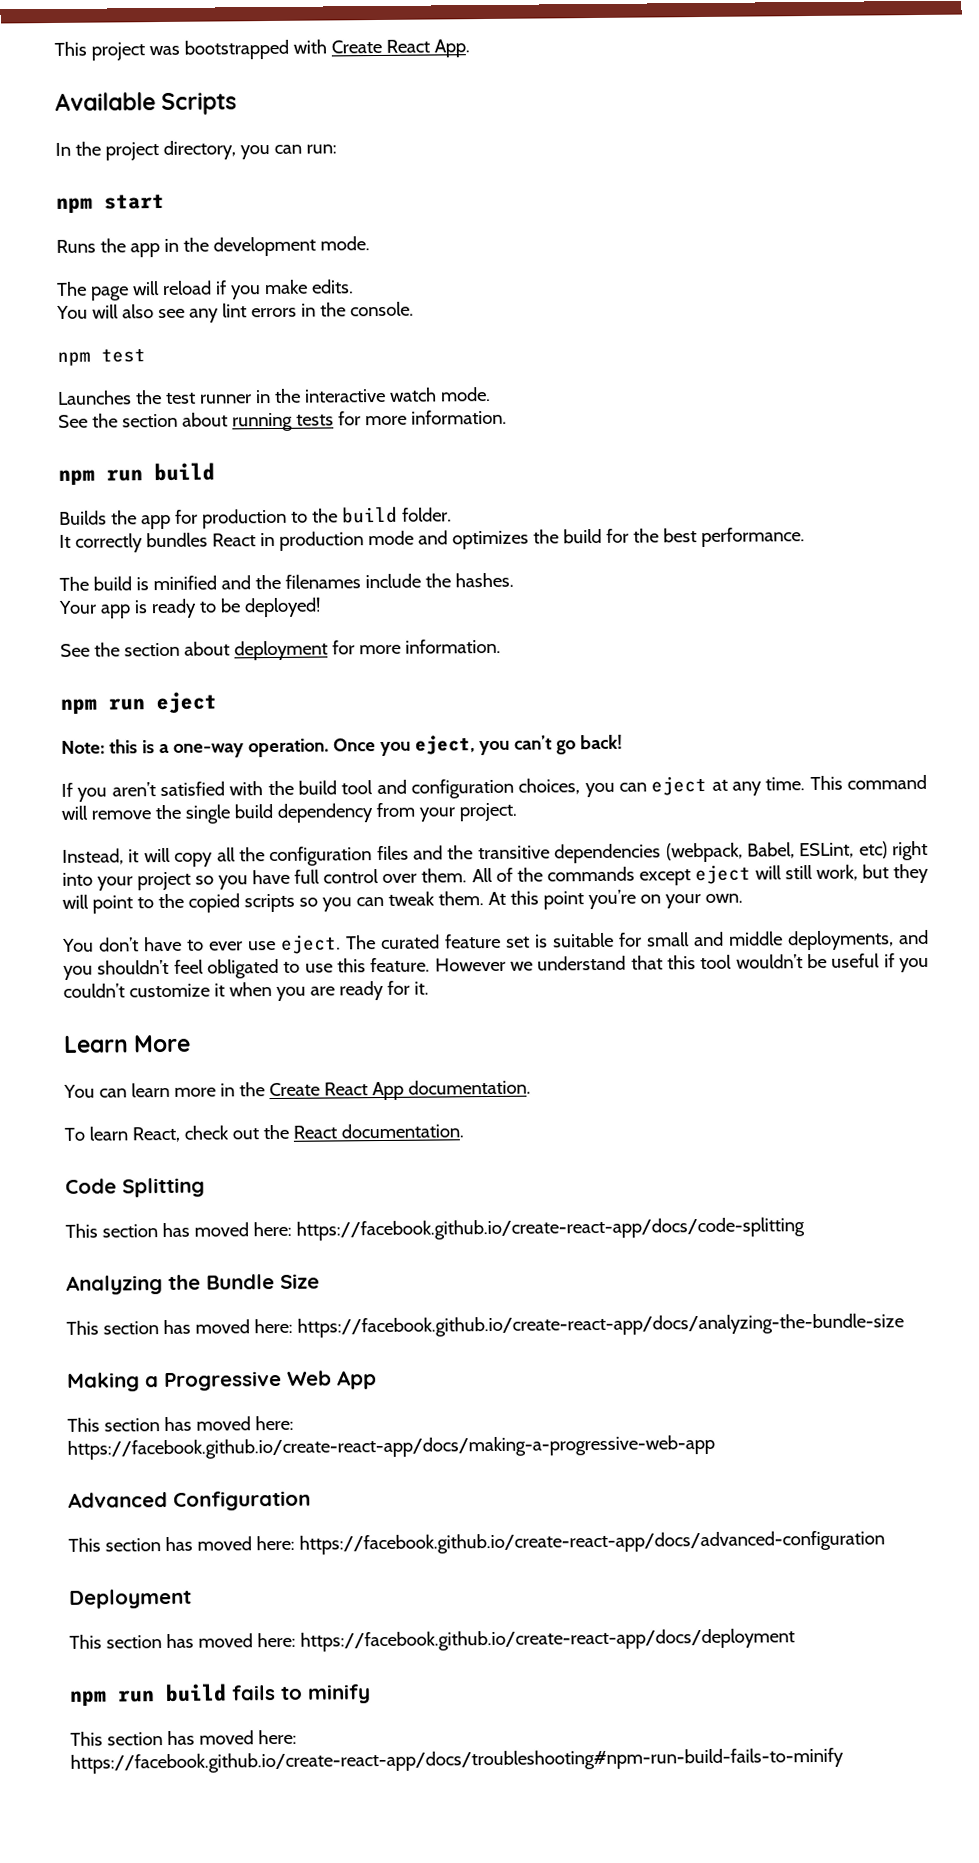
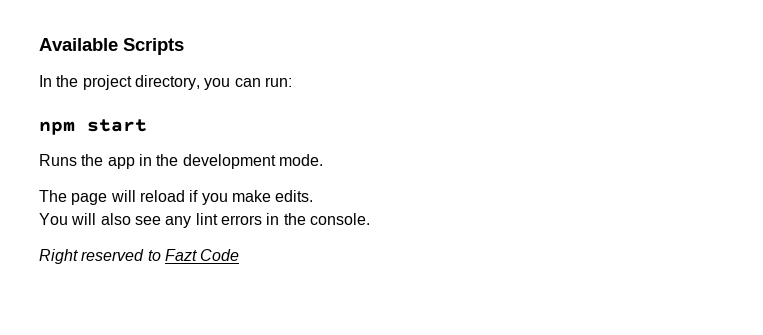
- This project was bootstrapped with Create React App.
- npm test
- Launches the test runner in the interactive watch mode.
- See the section about running tests for more information.
- npm run build
- Builds the app for production to the build folder.
- It correctly bundles React in production mode and optimizes the build for the best performance.
- The build is minified and the filenames include the hashes.
- Your app is ready to be deployed!
- See the section about deployment for more information.
- npm run eject
- Note: this is a one-way operation. Once you eject, you can’t go back!
- If you aren’t satisfied with the build tool and configuration choices, you can eject at any time. This command will remove the single build dependency from your project.
- Instead, it will copy all the configuration files and the transitive dependencies (webpack, Babel, ESLint, etc) right into your project so you have full control over them. All of the commands except eject will still work, but they will point to the copied scripts so you can tweak them. At this point you’re on your own.
- You don’t have to ever use eject. The curated feature set is suitable for small and middle deployments, and you shouldn’t feel obligated to use this feature. However we understand that this tool wouldn’t be useful if you couldn’t customize it when you are ready for it.
- Learn More
- You can learn more in the Create React App documentation.
- To learn React, check out the React documentation.
- Code Splitting
- This section has moved here: https://facebook.github.io/create-react-app/docs/code-splitting
- Analyzing the Bundle Size
- This section has moved here: https://facebook.github.io/create-react-app/docs/analyzing-the-bundle-size
- Making a Progressive Web App
- This section has moved here: https://facebook.github.io/create-react-app/docs/making-a-progressive-web-app
- Advanced Configuration
- This section has moved here: https://facebook.github.io/create-react-app/docs/advanced-configuration
- Deployment
- This section has moved here: https://facebook.github.io/create-react-app/docs/deployment
- npm run build fails to minify
- This section has moved here: https://facebook.github.io/create-react-app/docs/troubleshooting#npm-run-build-fails-to-minify
+ Right reserved to Fazt Code

